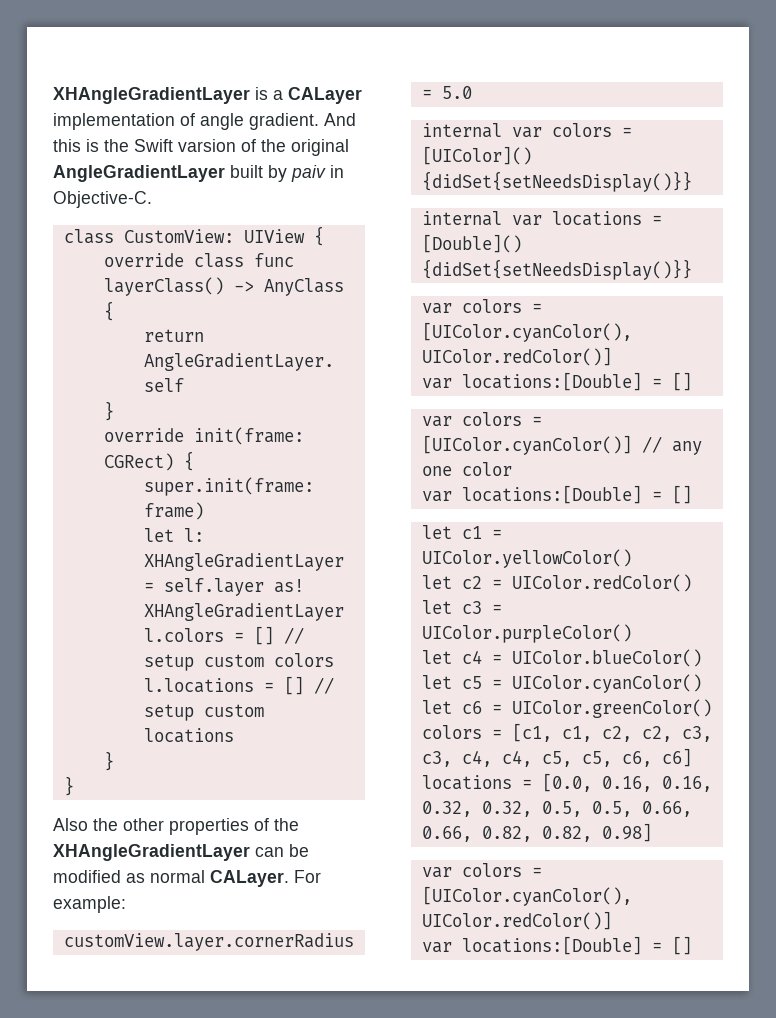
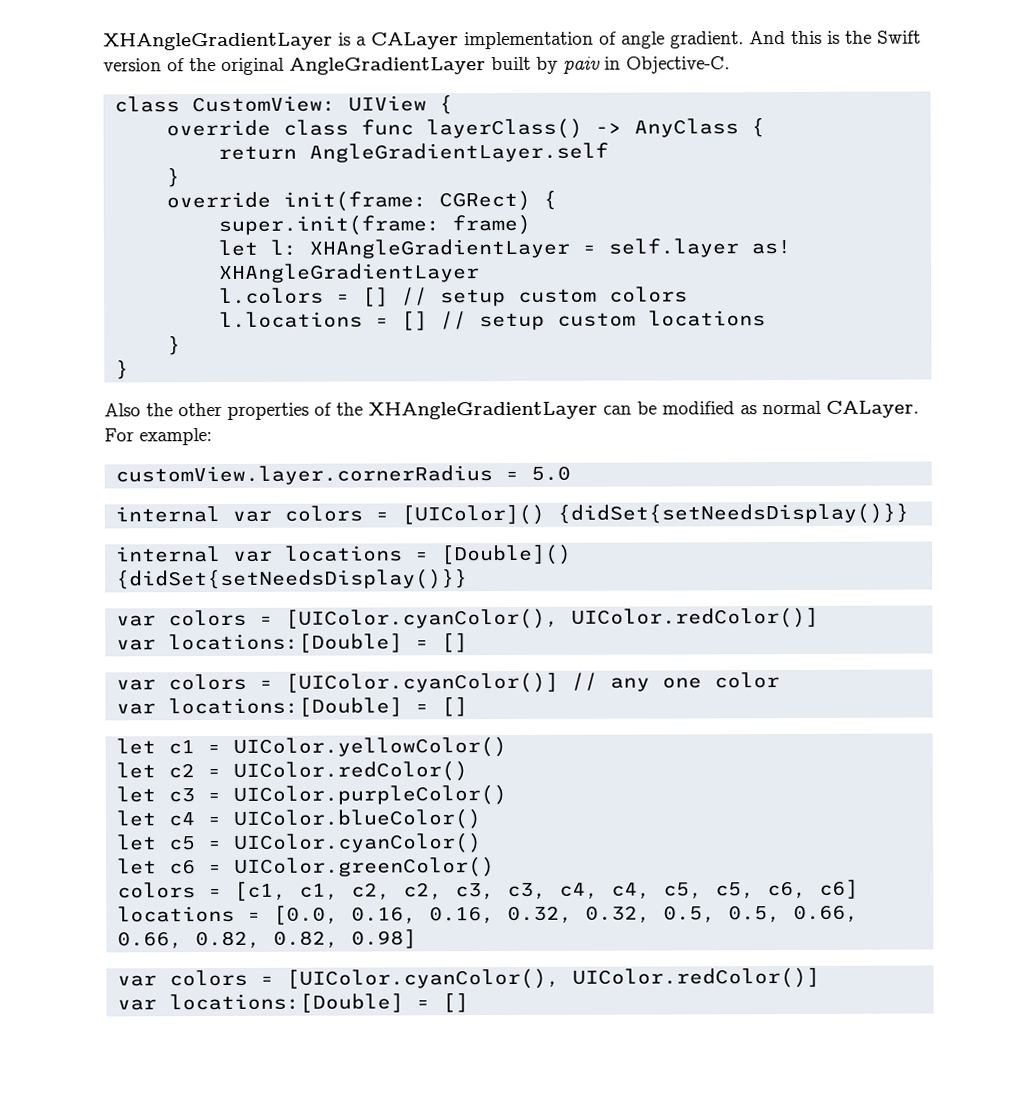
- And this is the Swift varsion of the original AngleGradientLayer built by paiv in Objective-C.
+ And this is the Swift version of the original AngleGradientLayer built by paiv in Objective-C.

